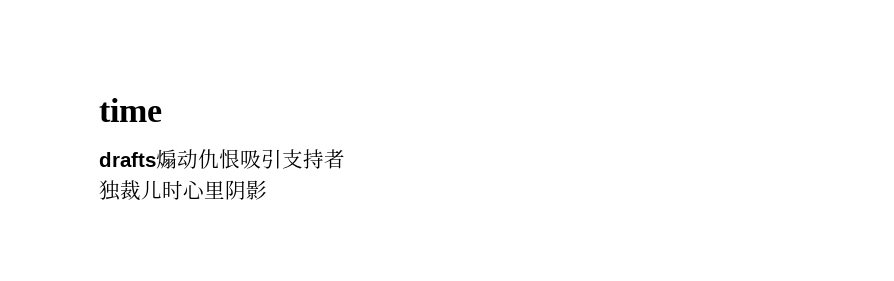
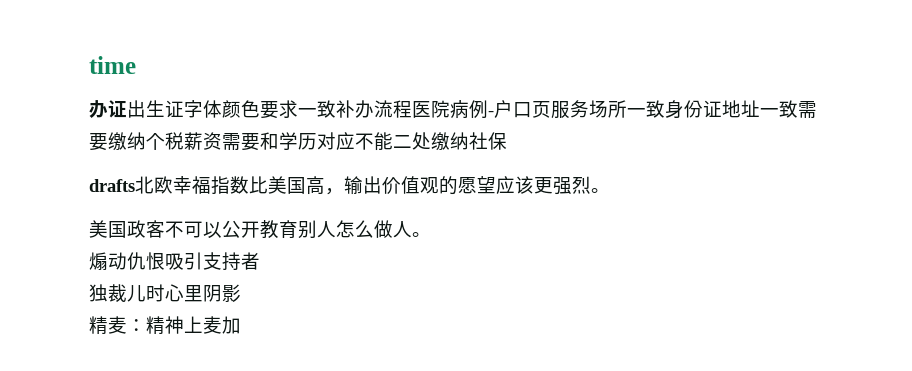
- drafts煽动仇恨吸引支持者
+ 办证出生证字体颜色要求一致补办流程医院病例-户口页服务场所一致身份证地址一致需要缴纳个税薪资需要和学历对应不能二处缴纳社保
+ drafts北欧幸福指数比美国高，输出价值观的愿望应该更强烈。
+ 美国政客不可以公开教育别人怎么做人。
+ 煽动仇恨吸引支持者
+ 精麦：精神上麦加

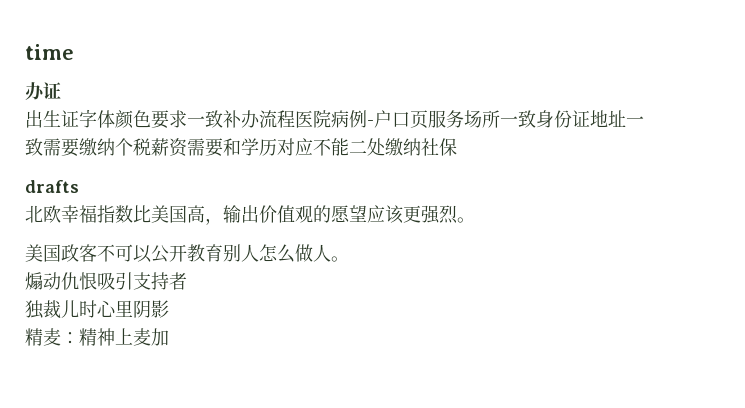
- 办证出生证字体颜色要求一致补办流程医院病例-户口页服务场所一致身份证地址一致需要缴纳个税薪资需要和学历对应不能二处缴纳社保
+ 办证
+ 出生证字体颜色要求一致补办流程医院病例-户口页服务场所一致身份证地址一致需要缴纳个税薪资需要和学历对应不能二处缴纳社保
- drafts北欧幸福指数比美国高，输出价值观的愿望应该更强烈。
+ drafts
+ 北欧幸福指数比美国高，输出价值观的愿望应该更强烈。

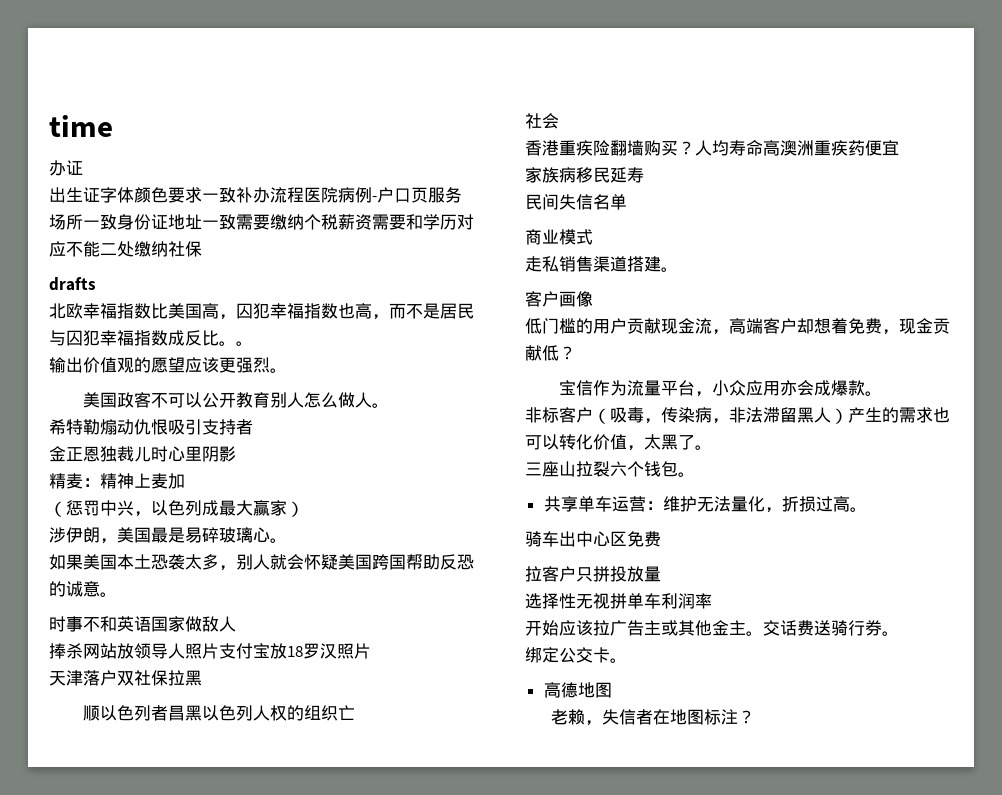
- 北欧幸福指数比美国高，输出价值观的愿望应该更强烈。
+ 北欧幸福指数比美国高，囚犯幸福指数也高，而不是居民与囚犯幸福指数成反比。。
+ 输出价值观的愿望应该更强烈。
- 煽动仇恨吸引支持者
+ 希特勒煽动仇恨吸引支持者
- 独裁儿时心里阴影
+ 金正恩独裁儿时心里阴影
+ （惩罚中兴，以色列成最大赢家）
+ 涉伊朗，美国最是易碎玻璃心。
+ 如果美国本土恐袭太多，别人就会怀疑美国跨国帮助反恐的诚意。
+ 时事不和英语国家做敌人
+ 捧杀网站放领导人照片支付宝放18罗汉照片
+ 天津落户双社保拉黑
+ 顺以色列者昌黑以色列人权的组织亡
+ 社会
+ 香港重疾险翻墙购买？人均寿命高澳洲重疾药便宜
+ 家族病移民延寿
+ 民间失信名单
+ 商业模式
+ 走私销售渠道搭建。
+ 客户画像
+ 低门槛的用户贡献现金流，高端客户却想着免费，现金贡献低？
+ 宝信作为流量平台，小众应用亦会成爆款。
+ 非标客户（吸毒，传染病，非法滞留黑人）产生的需求也可以转化价值，太黑了。
+ 三座山拉裂六个钱包。
+ 共享单车运营：维护无法量化，折损过高。
+ 骑车出中心区免费
+ 拉客户只拼投放量
+ 选择性无视拼单车利润率
+ 开始应该拉广告主或其他金主。交话费送骑行券。
+ 绑定公交卡。
+ 高德地图
+ 老赖，失信者在地图标注？

